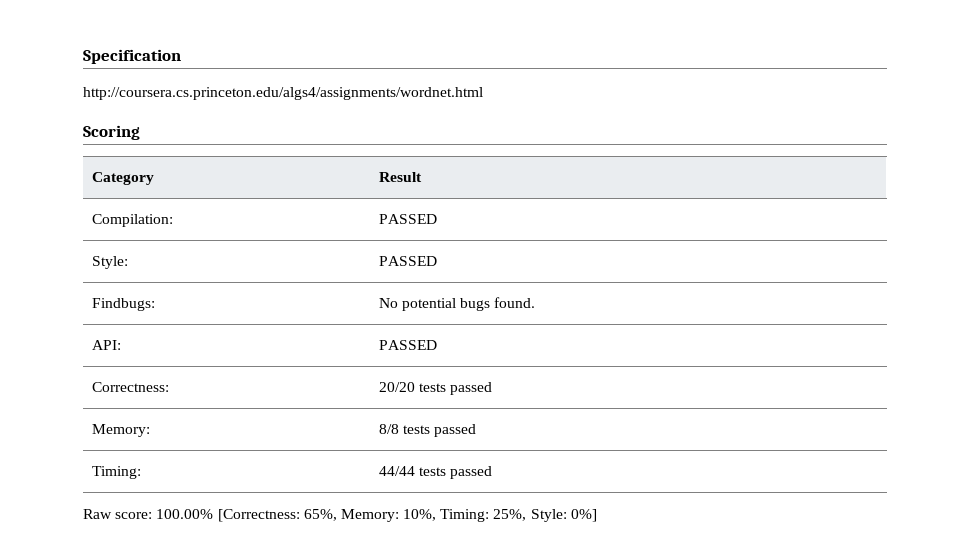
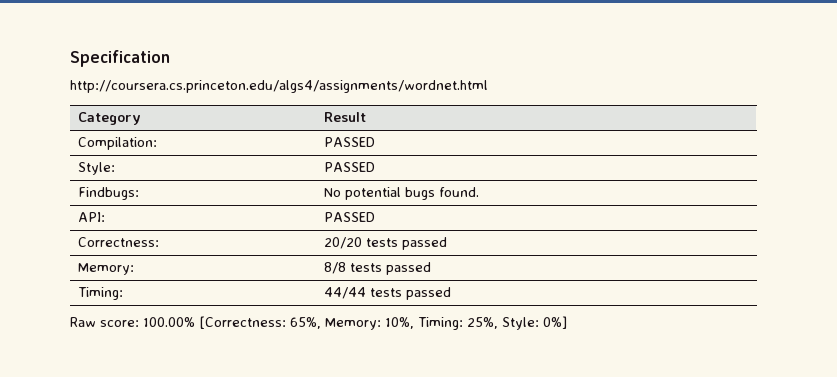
- Scoring

